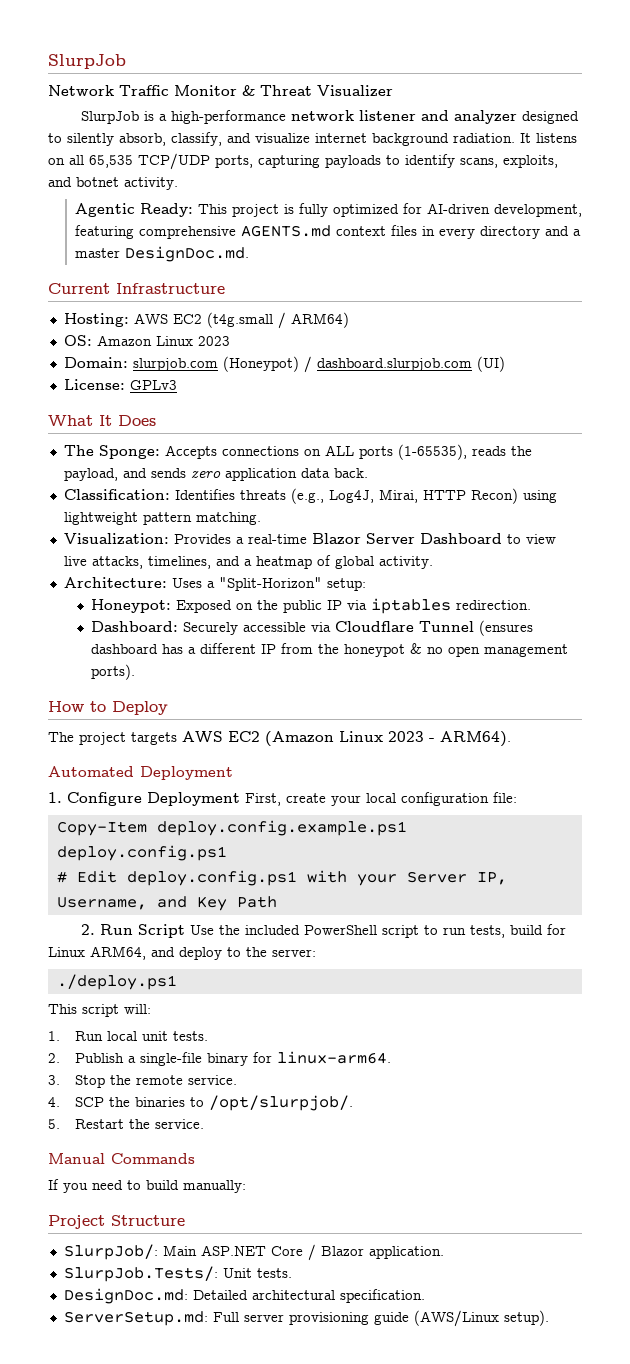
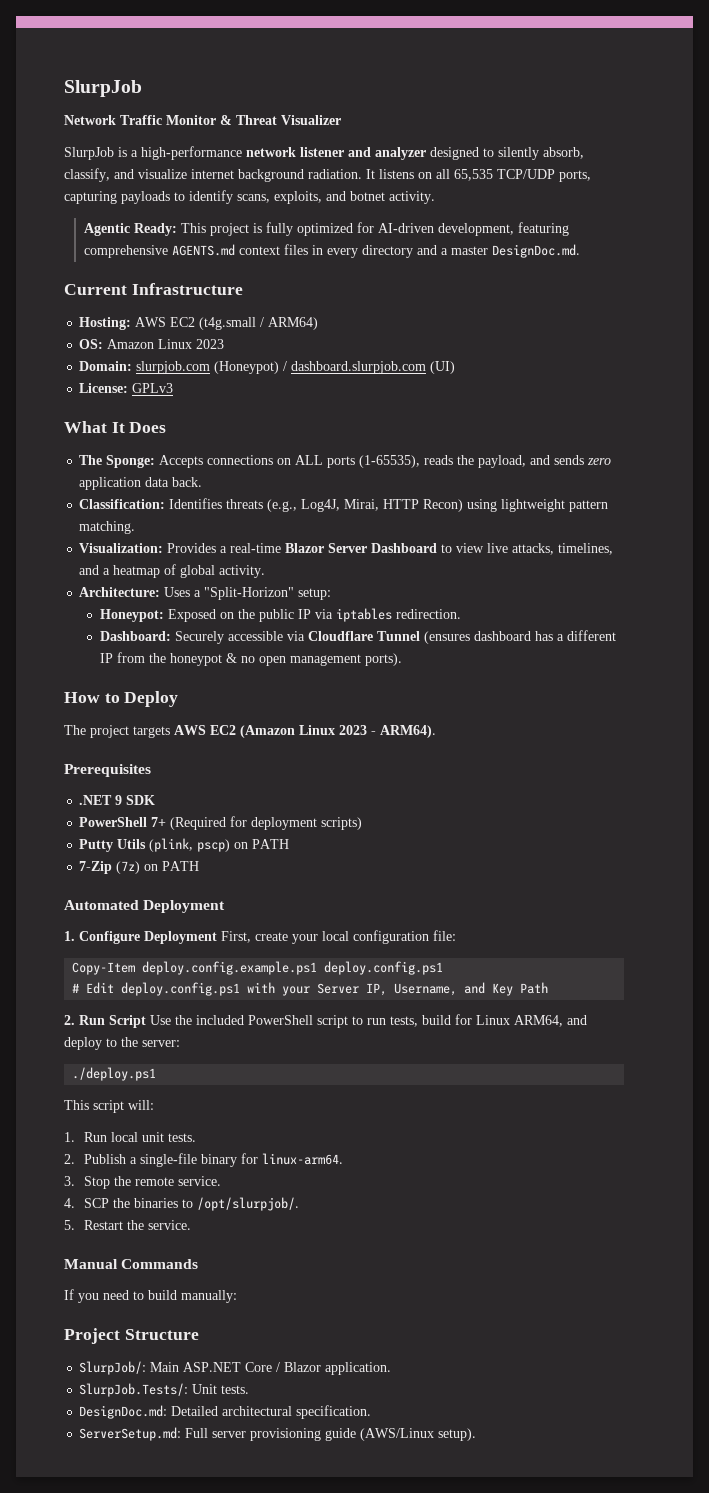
+ Prerequisites
+ .NET 9 SDK
+ PowerShell 7+ (Required for deployment scripts)
+ Putty Utils (plink, pscp) on PATH
+ 7-Zip (7z) on PATH

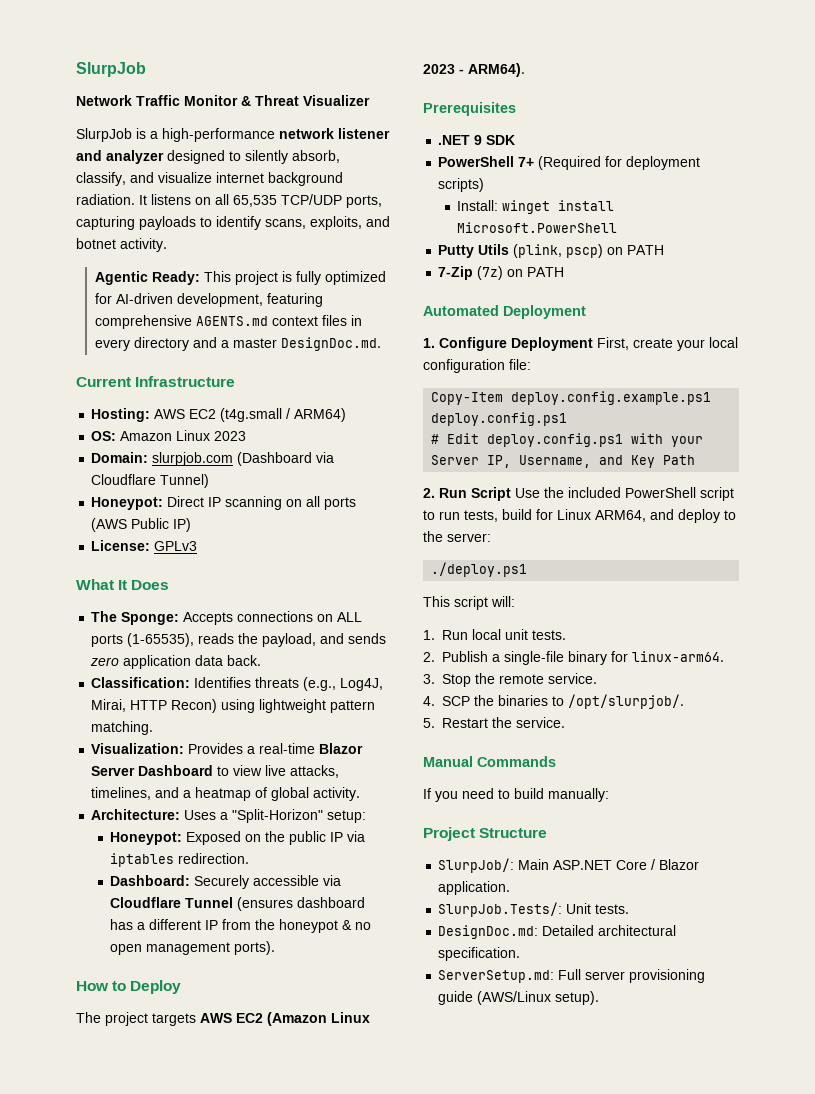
- Domain: slurpjob.com (Honeypot) / dashboard.slurpjob.com (UI)
+ Domain: slurpjob.com (Dashboard via Cloudflare Tunnel)
+ Honeypot: Direct IP scanning on all ports (AWS Public IP)
+ Install: winget install Microsoft.PowerShell

